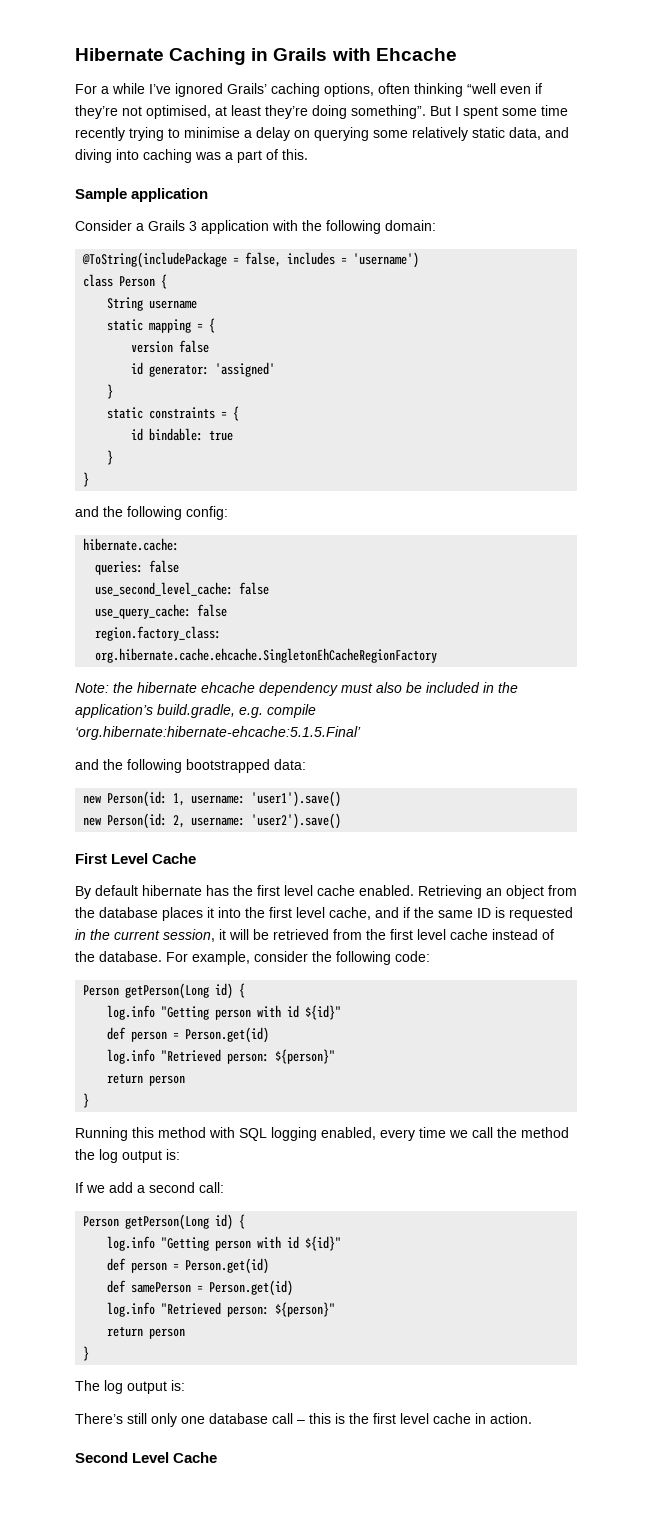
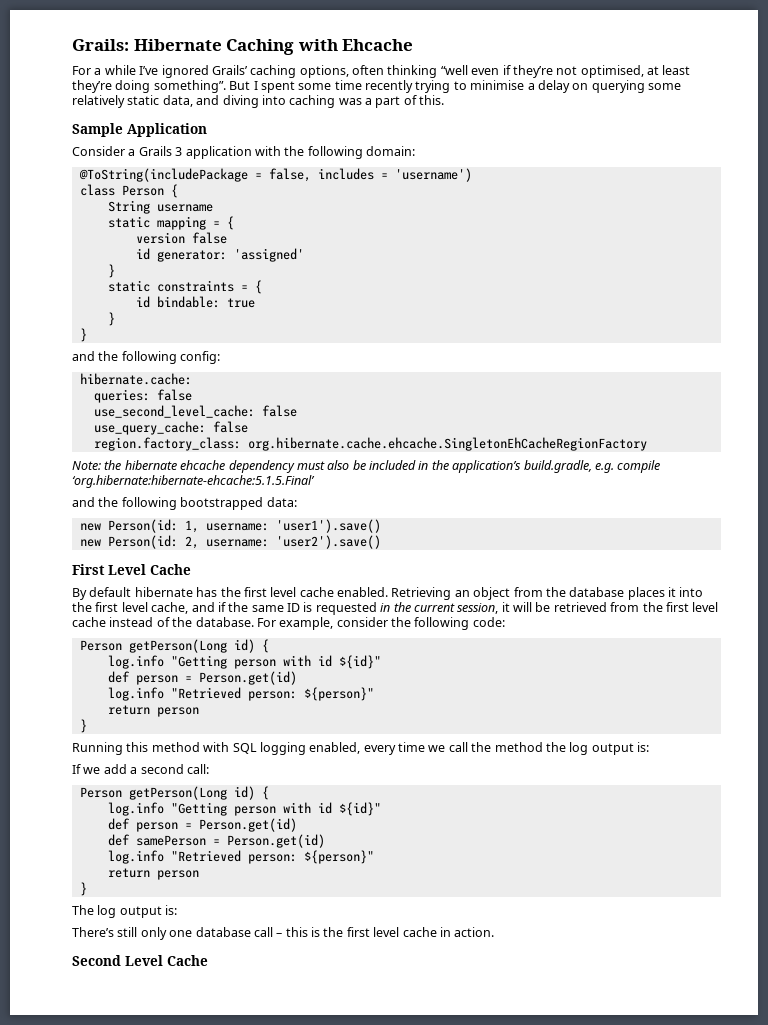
- Hibernate Caching in Grails with Ehcache
+ Grails: Hibernate Caching with Ehcache
- Sample application
+ Sample Application

